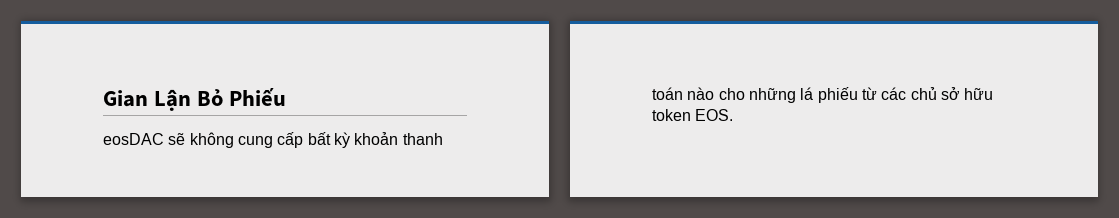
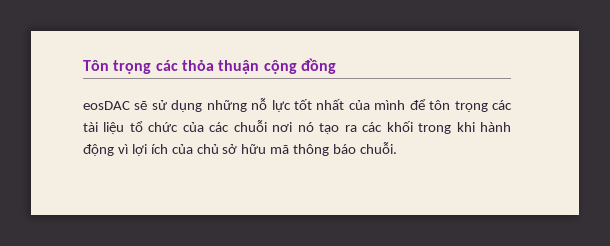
- Gian Lận Bỏ Phiếu
- eosDAC sẽ không cung cấp bất kỳ khoản thanh toán nào cho những lá phiếu từ các chủ sở hữu token EOS.
+ Tôn trọng các thỏa thuận cộng đồng
+ eosDAC sẽ sử dụng những nỗ lực tốt nhất của mình để tôn trọng các tài liệu tổ chức của các chuỗi nơi nó tạo ra các khối trong khi hành động vì lợi ích của chủ sở hữu mã thông báo chuỗi.

